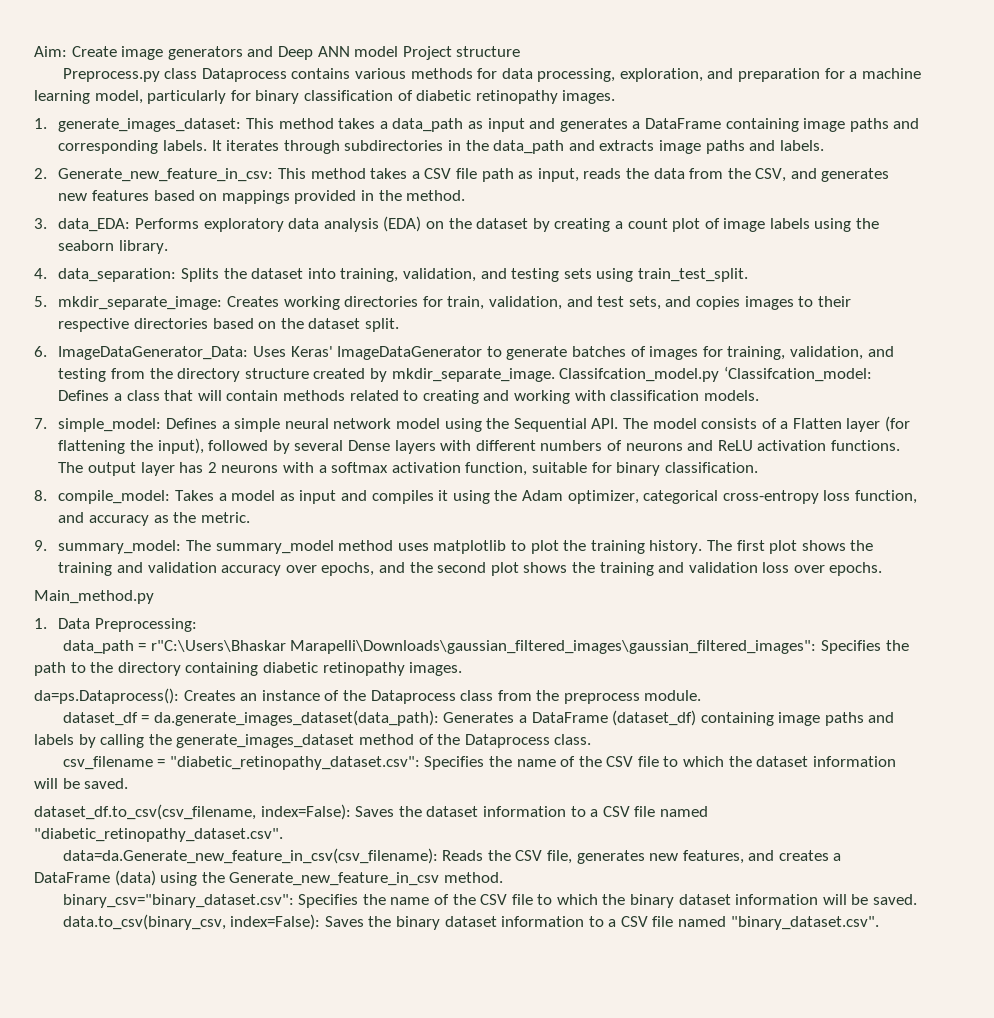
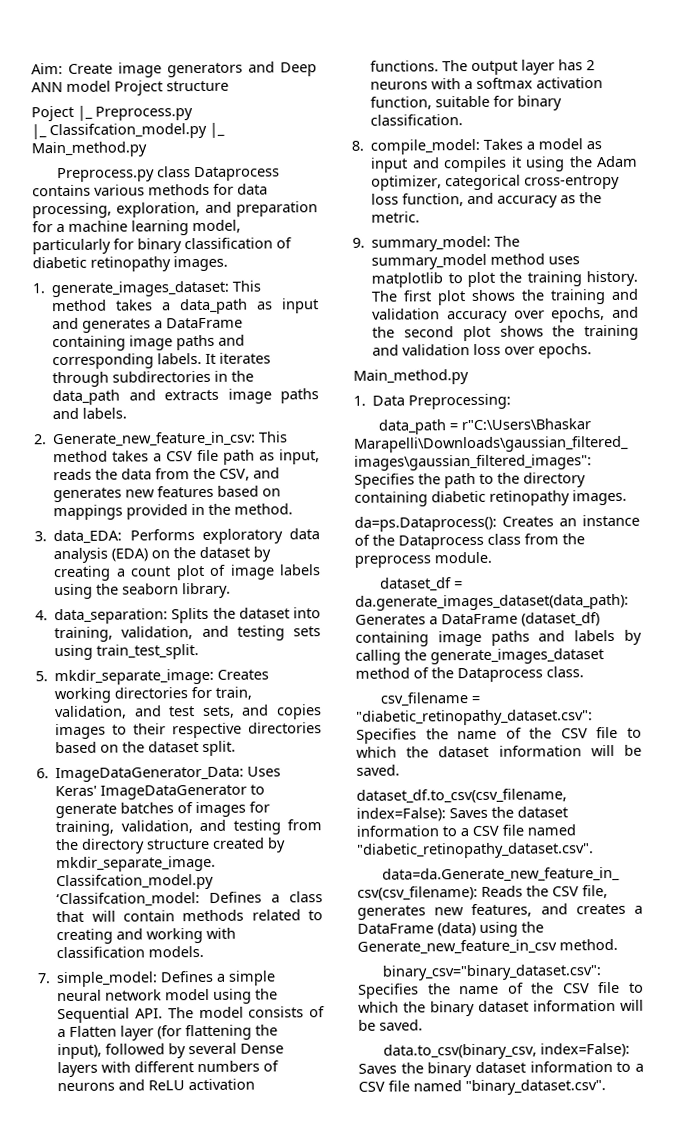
+ Poject |_ Preprocess.py
+ |_ Classifcation_model.py |_ Main_method.py

